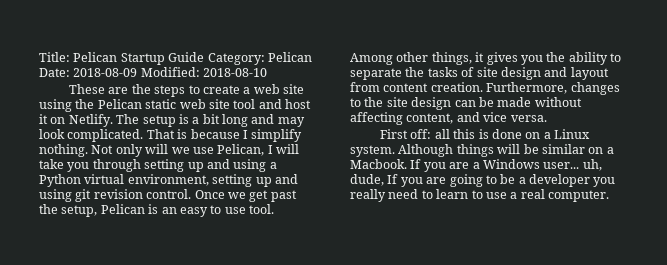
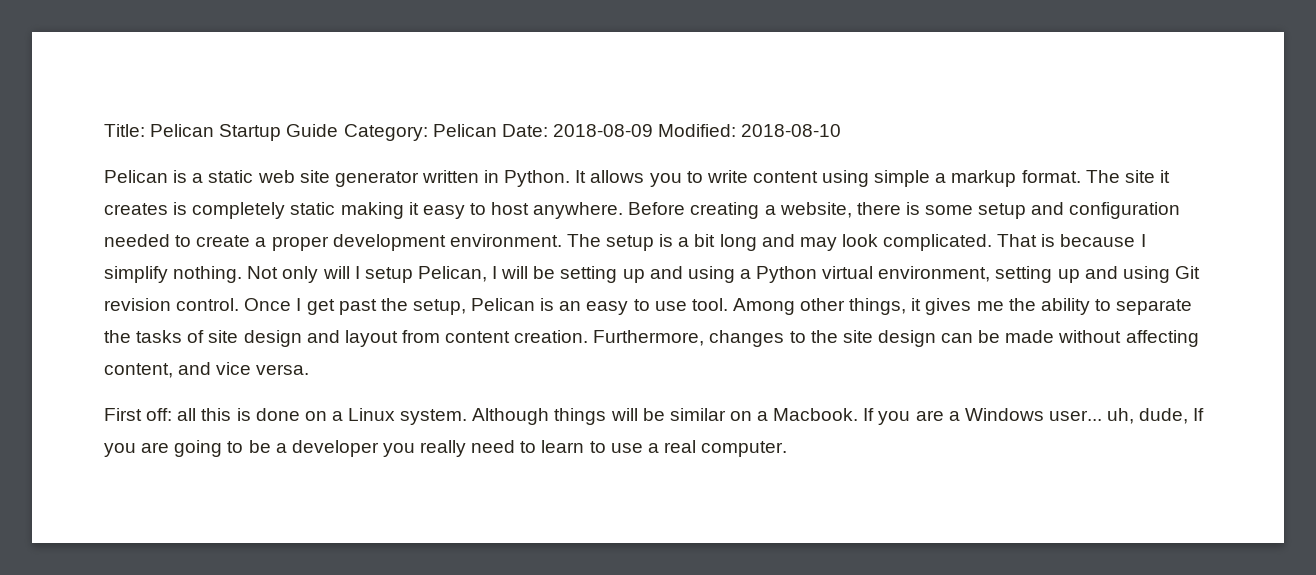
- These are the steps to create a web site using the Pelican static web site tool and host it on Netlify.
+ Pelican is a static web site generator written in Python. It allows you to write content using simple a markup format. The site it creates is completely static making it easy to host anywhere. Before creating a website, there is some setup and configuration needed to create a proper development environment.
- Not only will we use Pelican, I will take you through setting up and using a Python virtual environment, setting up and using git revision control.
+ Not only will I setup Pelican, I will be setting up and using a Python virtual environment, setting up and using Git revision control.
- Once we get past the setup, Pelican is an easy to use tool.
+ Once I get past the setup, Pelican is an easy to use tool.
- Among other things, it gives you the ability to separate the tasks of site design and layout from content creation.
+ Among other things, it gives me the ability to separate the tasks of site design and layout from content creation.

